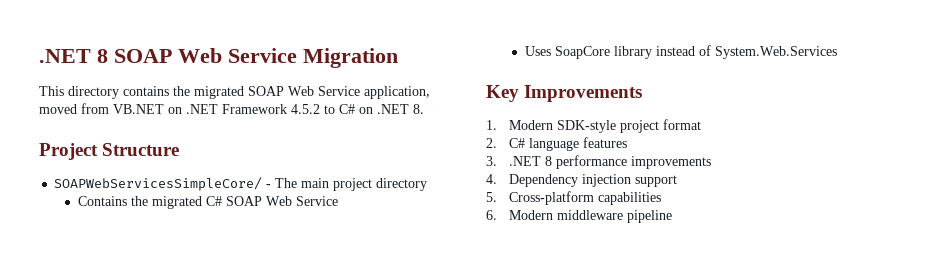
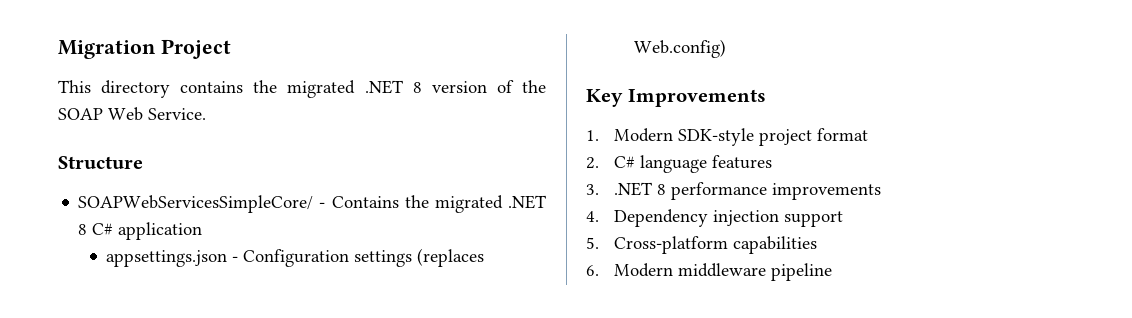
- .NET 8 SOAP Web Service Migration
+ Migration Project
- This directory contains the migrated SOAP Web Service application, moved from VB.NET on .NET Framework 4.5.2 to C# on .NET 8.
- Project Structure
- SOAPWebServicesSimpleCore/ - The main project directory
- Contains the migrated C# SOAP Web Service
- Uses SoapCore library instead of System.Web.Services
+ This directory contains the migrated .NET 8 version of the SOAP Web Service.
+ Structure
+ SOAPWebServicesSimpleCore/ - Contains the migrated .NET 8 C# application
+ appsettings.json - Configuration settings (replaces Web.config)

